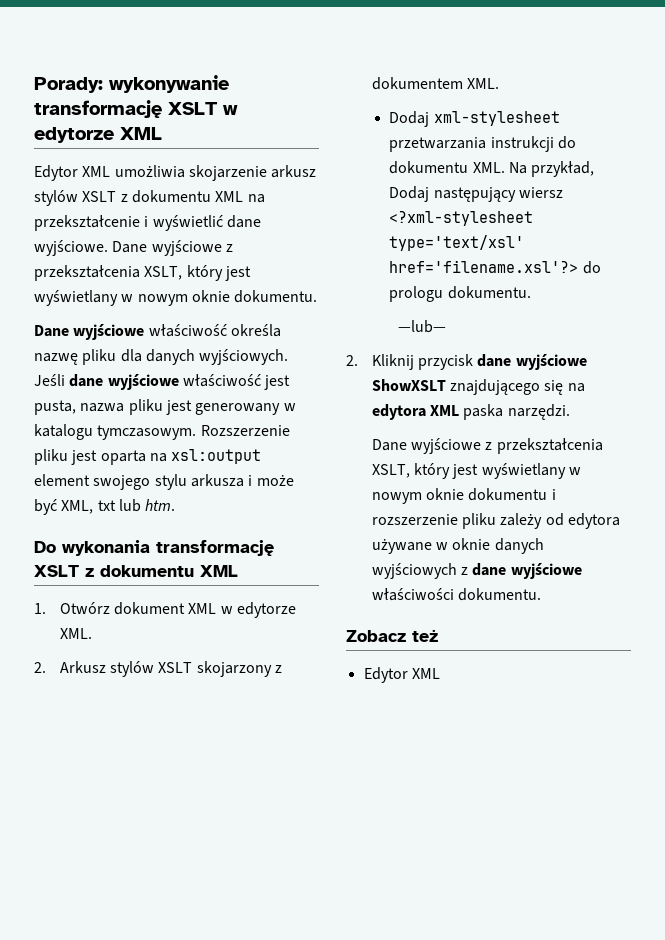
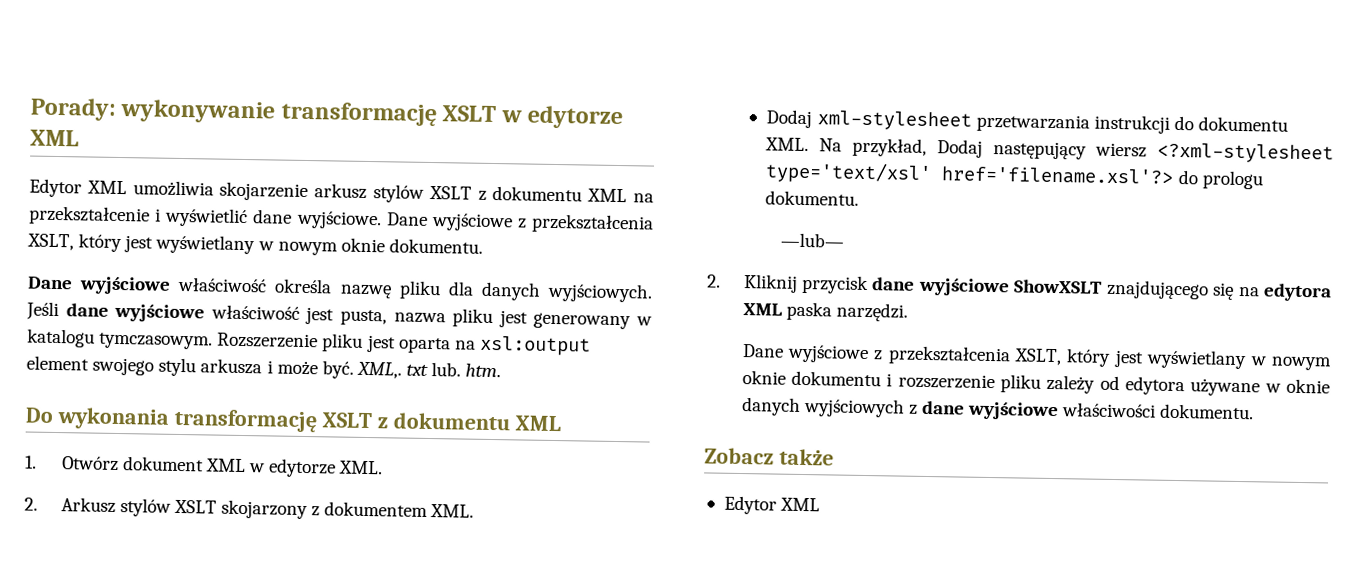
- Rozszerzenie pliku jest oparta na xsl:output element swojego stylu arkusza i może być XML, txt lub htm.
+ Rozszerzenie pliku jest oparta na xsl:output element swojego stylu arkusza i może być. XML,. txt lub. htm.
- Zobacz też
+ Zobacz także

